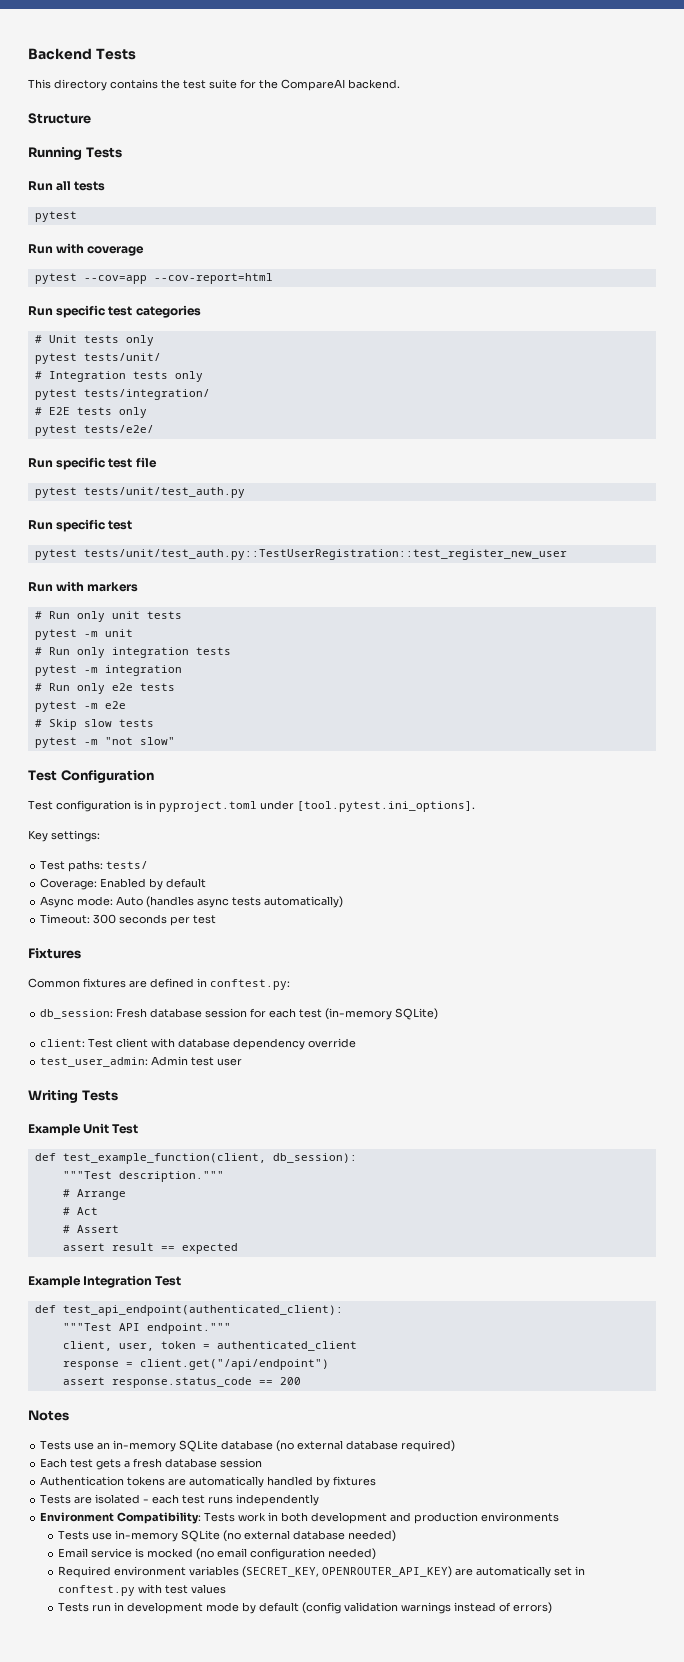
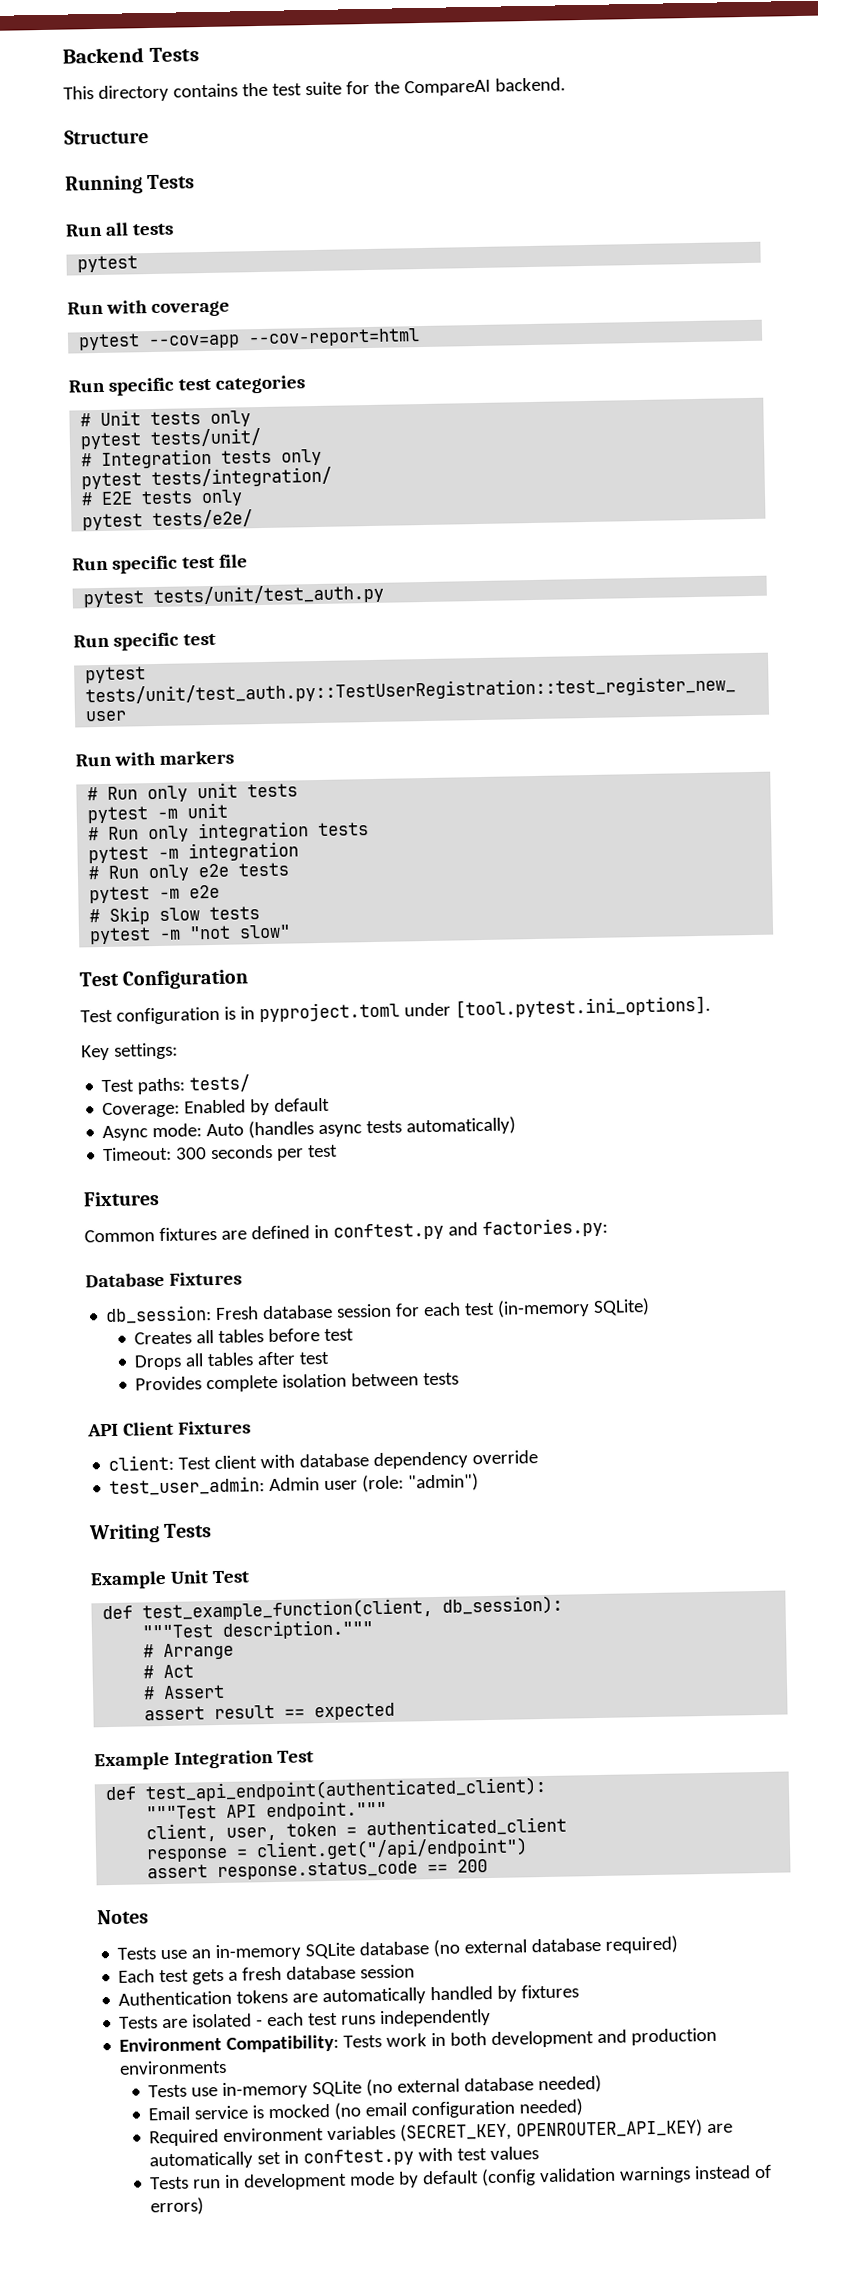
- Common fixtures are defined in conftest.py:
+ Common fixtures are defined in conftest.py and factories.py:
+ Database Fixtures
+ Creates all tables before test
+ Drops all tables after test
+ Provides complete isolation between tests
+ API Client Fixtures
- test_user_admin: Admin test user
+ test_user_admin: Admin user (role: "admin")

